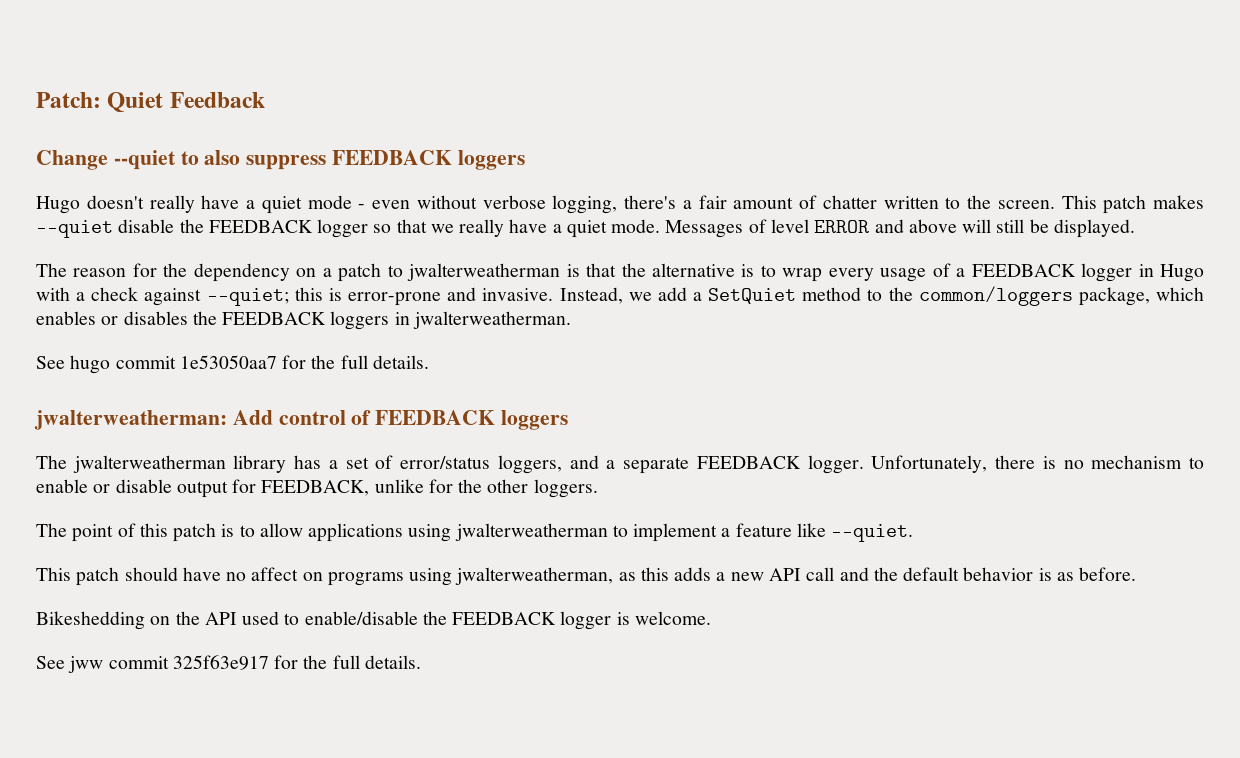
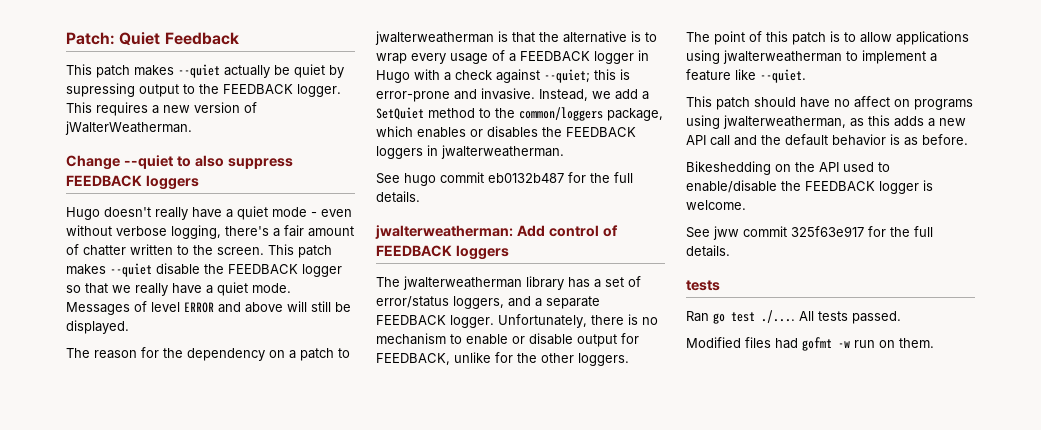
+ This patch makes --quiet actually be quiet by supressing output to the FEEDBACK logger. This requires a new version of jWalterWeatherman.
- See hugo commit 1e53050aa7 for the full details.
+ See hugo commit eb0132b487 for the full details.
  See jww commit 325f63e917 for the full details.
+ tests
+ Ran go test ./.... All tests passed.
+ Modified files had gofmt -w run on them.

